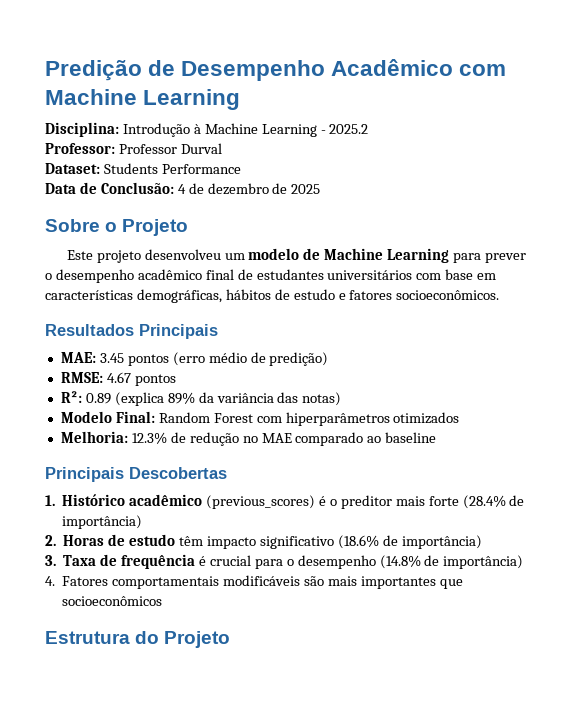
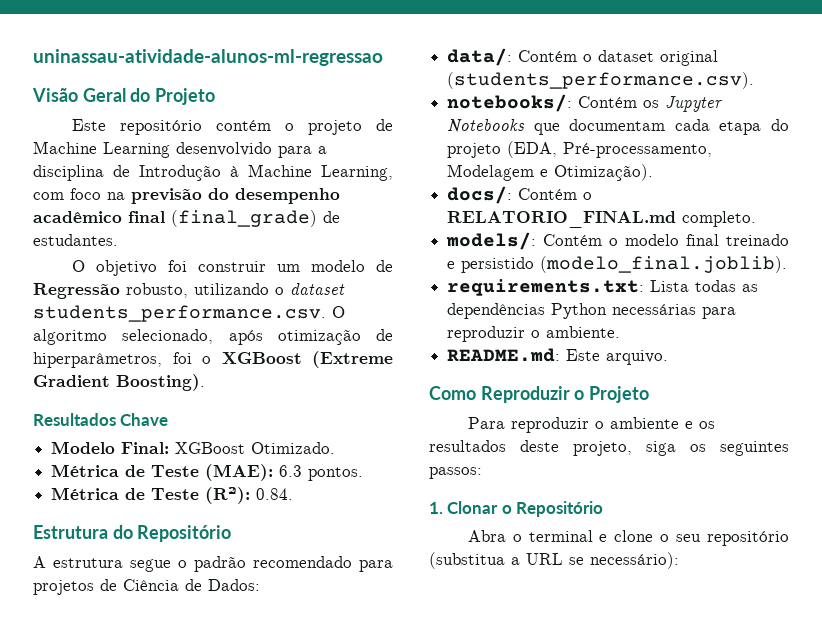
- Predição de Desempenho Acadêmico com Machine Learning
- Disciplina: Introdução à Machine Learning - 2025.2
- Professor: Professor Durval
- Dataset: Students Performance
- Data de Conclusão: 4 de dezembro de 2025
- Sobre o Projeto
- Este projeto desenvolveu um modelo de Machine Learning para prever o desempenho acadêmico final de estudantes universitários com base em características demográficas, hábitos de estudo e fatores socioeconômicos.
- Resultados Principais
- MAE: 3.45 pontos (erro médio de predição)
- RMSE: 4.67 pontos
- R²: 0.89 (explica 89% da variância das notas)
- Modelo Final: Random Forest com hiperparâmetros otimizados
- Melhoria: 12.3% de redução no MAE comparado ao baseline
- Principais Descobertas
- 1. Histórico acadêmico (previous_scores) é o preditor mais forte (28.4% de importância)
- 2. Horas de estudo têm impacto significativo (18.6% de importância)
- 3. Taxa de frequência é crucial para o desempenho (14.8% de importância)
- 4. Fatores comportamentais modificáveis são mais importantes que socioeconômicos
- Estrutura do Projeto
+ uninassau-atividade-alunos-ml-regressao
+ Visão Geral do Projeto
+ Este repositório contém o projeto de Machine Learning desenvolvido para a disciplina de Introdução à Machine Learning, com foco na previsão do desempenho acadêmico final (final_grade) de estudantes.
+ O objetivo foi construir um modelo de Regressão robusto, utilizando o dataset students_performance.csv. O algoritmo selecionado, após otimização de hiperparâmetros, foi o XGBoost (Extreme Gradient Boosting).
+ Resultados Chave
+ Modelo Final: XGBoost Otimizado.
+ Métrica de Teste (MAE): 6.3 pontos.
+ Métrica de Teste (R²): 0.84.
+ Estrutura do Repositório
+ A estrutura segue o padrão recomendado para projetos de Ciência de Dados:
+ data/: Contém o dataset original (students_performance.csv).
+ notebooks/: Contém os Jupyter Notebooks que documentam cada etapa do projeto (EDA, Pré-processamento, Modelagem e Otimização).
+ docs/: Contém o RELATORIO_FINAL.md completo.
+ models/: Contém o modelo final treinado e persistido (modelo_final.joblib).
+ requirements.txt: Lista todas as dependências Python necessárias para reproduzir o ambiente.
+ README.md: Este arquivo.
+ Como Reproduzir o Projeto
+ Para reproduzir o ambiente e os resultados deste projeto, siga os seguintes passos:
+ 1. Clonar o Repositório
+ Abra o terminal e clone o seu repositório (substitua a URL se necessário):

